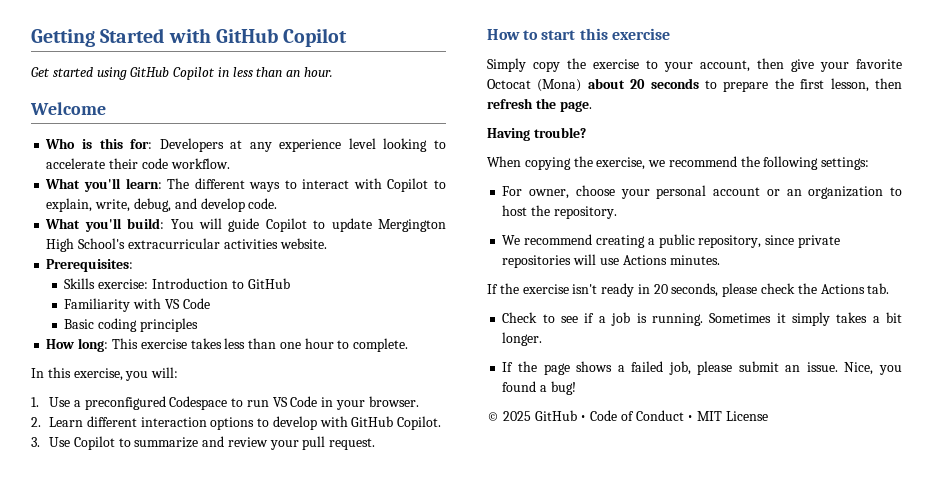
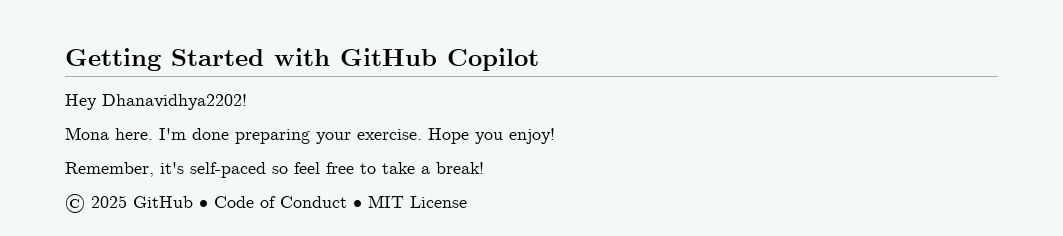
- Get started using GitHub Copilot in less than an hour.
- Welcome
- Who is this for: Developers at any experience level looking to accelerate their code workflow.
- What you'll learn: The different ways to interact with Copilot to explain, write, debug, and develop code.
- What you'll build: You will guide Copilot to update Mergington High School's extracurricular activities website.
- Prerequisites:
- Skills exercise: Introduction to GitHub
- Familiarity with VS Code
- Basic coding principles
- How long: This exercise takes less than one hour to complete.
- In this exercise, you will:
- 1. Use a preconfigured Codespace to run VS Code in your browser.
- 2. Learn different interaction options to develop with GitHub Copilot.
- 3. Use Copilot to summarize and review your pull request.
- How to start this exercise
- Simply copy the exercise to your account, then give your favorite Octocat (Mona) about 20 seconds to prepare the first lesson, then refresh the page.
- Having trouble?
- When copying the exercise, we recommend the following settings:
- For owner, choose your personal account or an organization to host the repository.
- We recommend creating a public repository, since private repositories will use Actions minutes.
- If the exercise isn't ready in 20 seconds, please check the Actions tab.
- Check to see if a job is running. Sometimes it simply takes a bit longer.
- If the page shows a failed job, please submit an issue. Nice, you found a bug!
+ Hey Dhanavidhya2202!
+ Mona here. I'm done preparing your exercise. Hope you enjoy!
+ Remember, it's self-paced so feel free to take a break!

